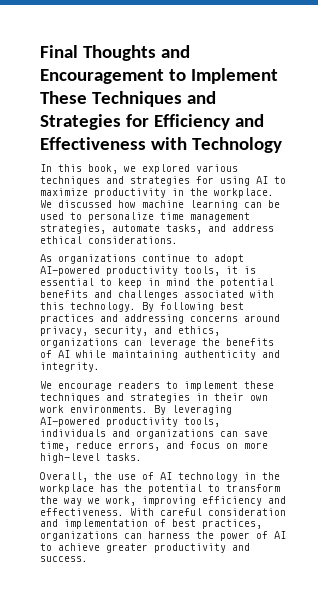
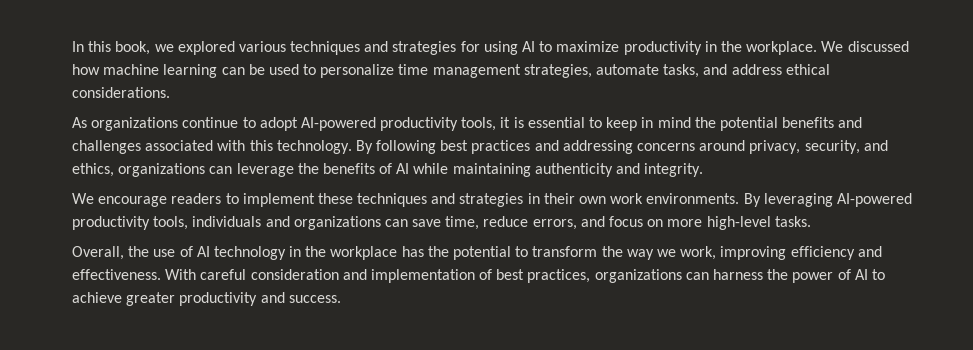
- Final Thoughts and Encouragement to Implement These Techniques and Strategies for Efficiency and Effectiveness with Technology

